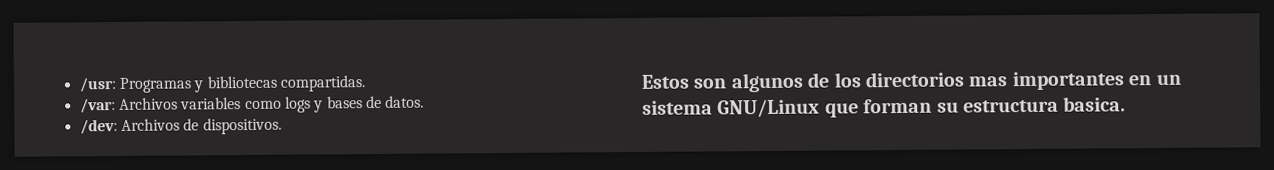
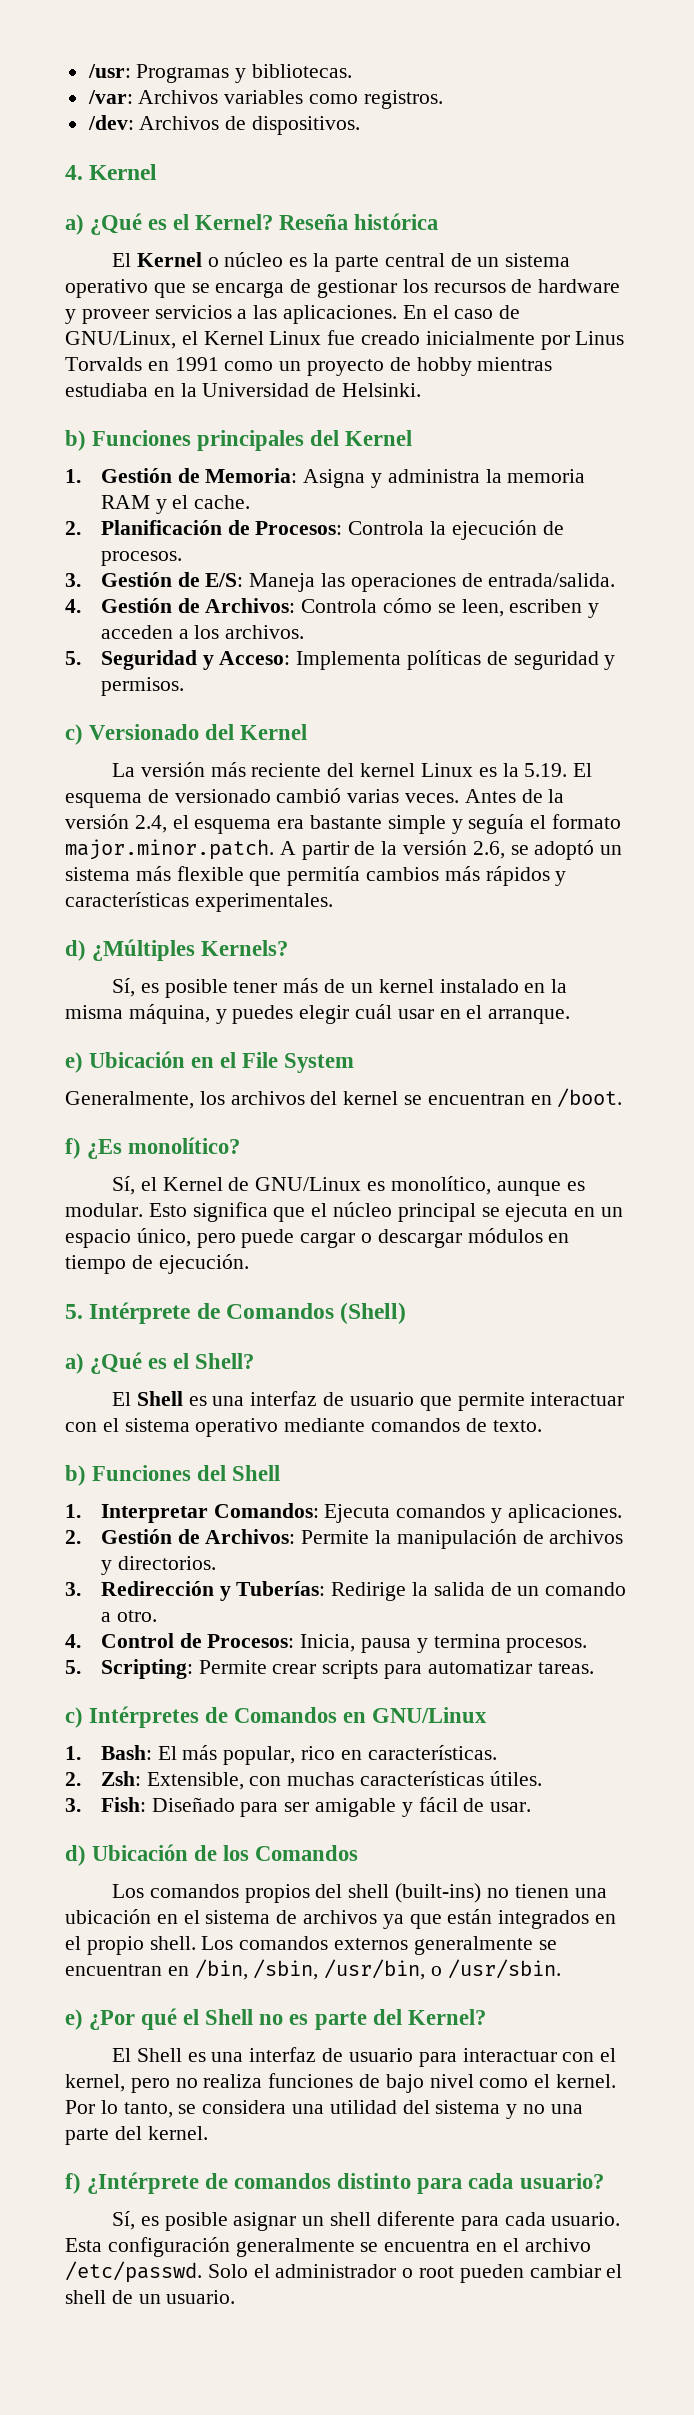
- /usr: Programas y bibliotecas compartidas.
+ /usr: Programas y bibliotecas.
- /var: Archivos variables como logs y bases de datos.
+ /var: Archivos variables como registros.
- Estos son algunos de los directorios mas importantes en un sistema GNU/Linux que forman su estructura basica.
+ 4. Kernel
+ a) ¿Qué es el Kernel? Reseña histórica
+ El Kernel o núcleo es la parte central de un sistema operativo que se encarga de gestionar los recursos de hardware y proveer servicios a las aplicaciones. En el caso de GNU/Linux, el Kernel Linux fue creado inicialmente por Linus Torvalds en 1991 como un proyecto de hobby mientras estudiaba en la Universidad de Helsinki.
+ b) Funciones principales del Kernel
+ 1. Gestión de Memoria: Asigna y administra la memoria RAM y el cache.
+ 2. Planificación de Procesos: Controla la ejecución de procesos.
+ 3. Gestión de E/S: Maneja las operaciones de entrada/salida.
+ 4. Gestión de Archivos: Controla cómo se leen, escriben y acceden a los archivos.
+ 5. Seguridad y Acceso: Implementa políticas de seguridad y permisos.
+ c) Versionado del Kernel
+ La versión más reciente del kernel Linux es la 5.19. El esquema de versionado cambió varias veces. Antes de la versión 2.4, el esquema era bastante simple y seguía el formato major.minor.patch. A partir de la versión 2.6, se adoptó un sistema más flexible que permitía cambios más rápidos y características experimentales.
+ d) ¿Múltiples Kernels?
+ Sí, es posible tener más de un kernel instalado en la misma máquina, y puedes elegir cuál usar en el arranque.
+ e) Ubicación en el File System
+ Generalmente, los archivos del kernel se encuentran en /boot.
+ f) ¿Es monolítico?
+ Sí, el Kernel de GNU/Linux es monolítico, aunque es modular. Esto significa que el núcleo principal se ejecuta en un espacio único, pero puede cargar o descargar módulos en tiempo de ejecución.
+ 5. Intérprete de Comandos (Shell)
+ a) ¿Qué es el Shell?
+ El Shell es una interfaz de usuario que permite interactuar con el sistema operativo mediante comandos de texto.
+ b) Funciones del Shell
+ 1. Interpretar Comandos: Ejecuta comandos y aplicaciones.
+ 2. Gestión de Archivos: Permite la manipulación de archivos y directorios.
+ 3. Redirección y Tuberías: Redirige la salida de un comando a otro.
+ 4. Control de Procesos: Inicia, pausa y termina procesos.
+ 5. Scripting: Permite crear scripts para automatizar tareas.
+ c) Intérpretes de Comandos en GNU/Linux
+ 1. Bash: El más popular, rico en características.
+ 2. Zsh: Extensible, con muchas características útiles.
+ 3. Fish: Diseñado para ser amigable y fácil de usar.
+ d) Ubicación de los Comandos
+ Los comandos propios del shell (built-ins) no tienen una ubicación en el sistema de archivos ya que están integrados en el propio shell. Los comandos externos generalmente se encuentran en /bin, /sbin, /usr/bin, o /usr/sbin.
+ e) ¿Por qué el Shell no es parte del Kernel?
+ El Shell es una interfaz de usuario para interactuar con el kernel, pero no realiza funciones de bajo nivel como el kernel. Por lo tanto, se considera una utilidad del sistema y no una parte del kernel.
+ f) ¿Intérprete de comandos distinto para cada usuario?
+ Sí, es posible asignar un shell diferente para cada usuario. Esta configuración generalmente se encuentra en el archivo /etc/passwd. Solo el administrador o root pueden cambiar el shell de un usuario.

